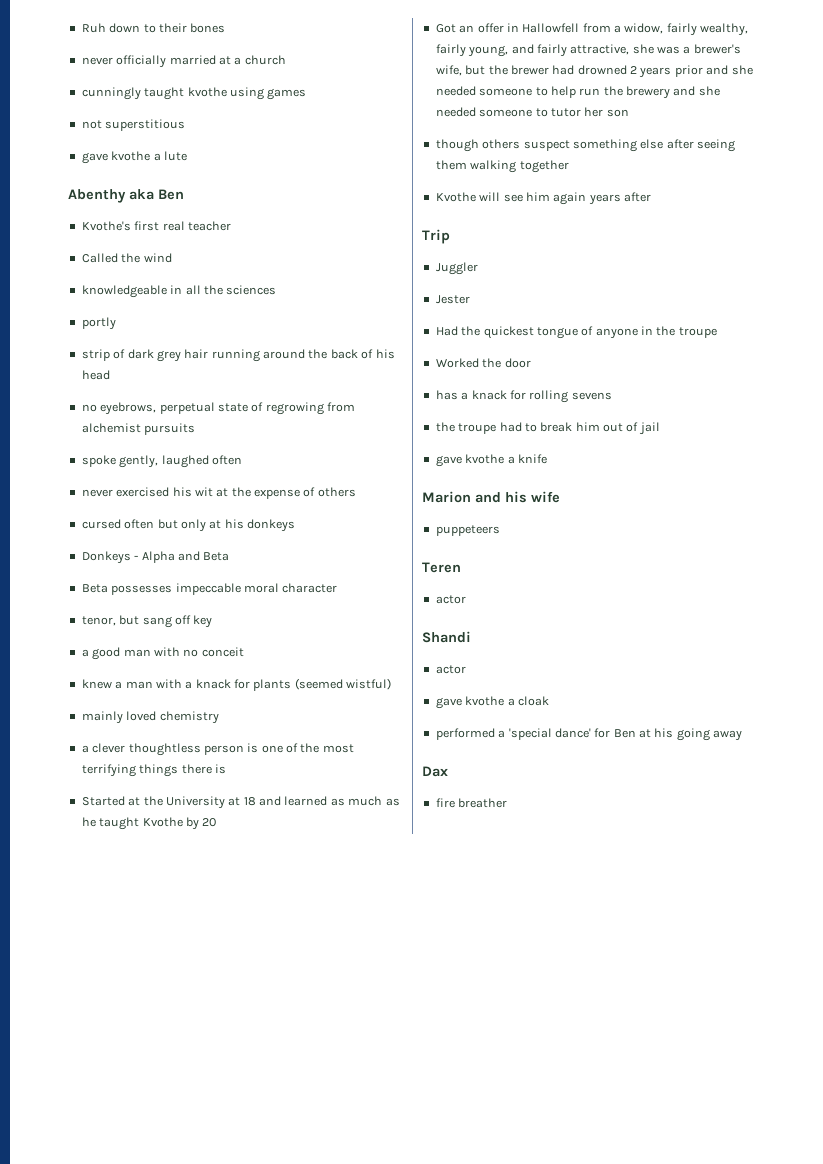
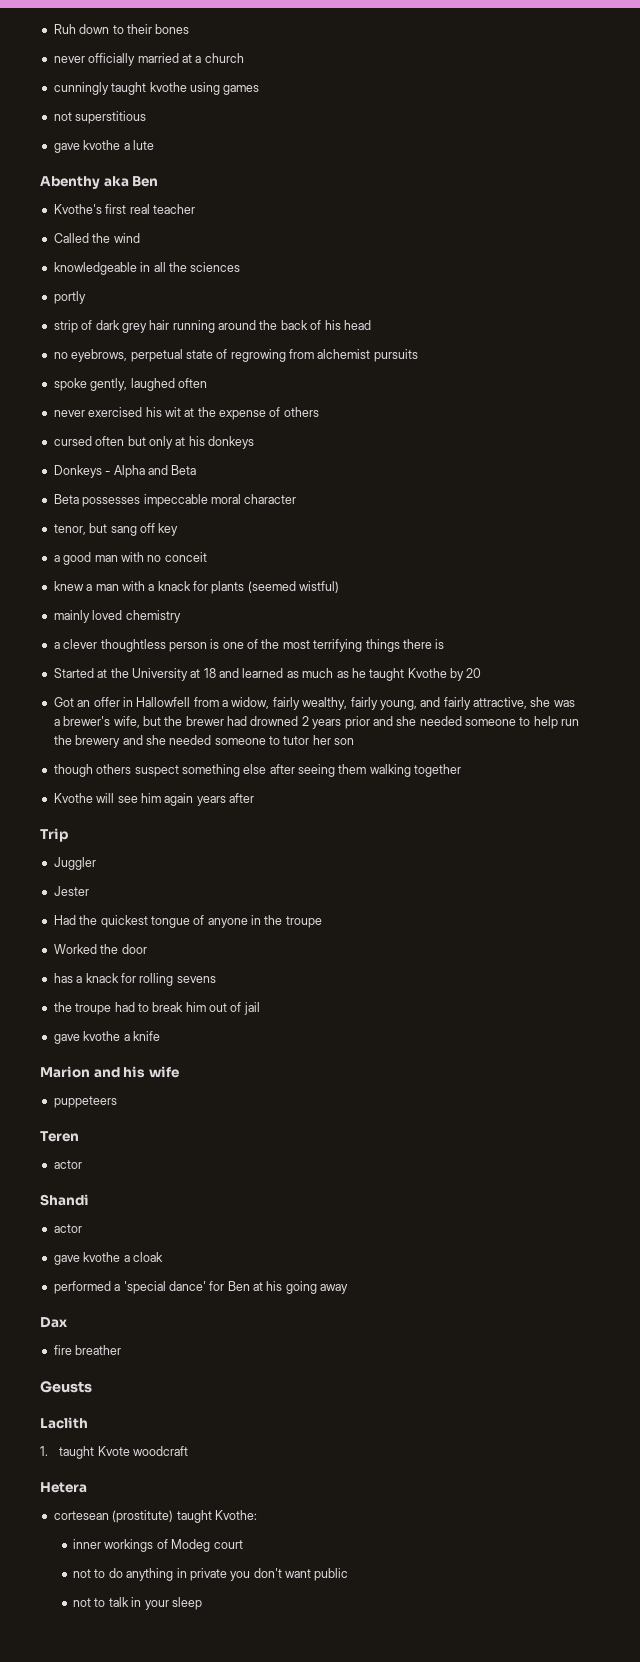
+ Geusts
+ Laclith
+ 1. taught Kvote woodcraft
+ Hetera
+ cortesean (prostitute) taught Kvothe:
+ inner workings of Modeg court
+ not to do anything in private you don't want public
+ not to talk in your sleep

